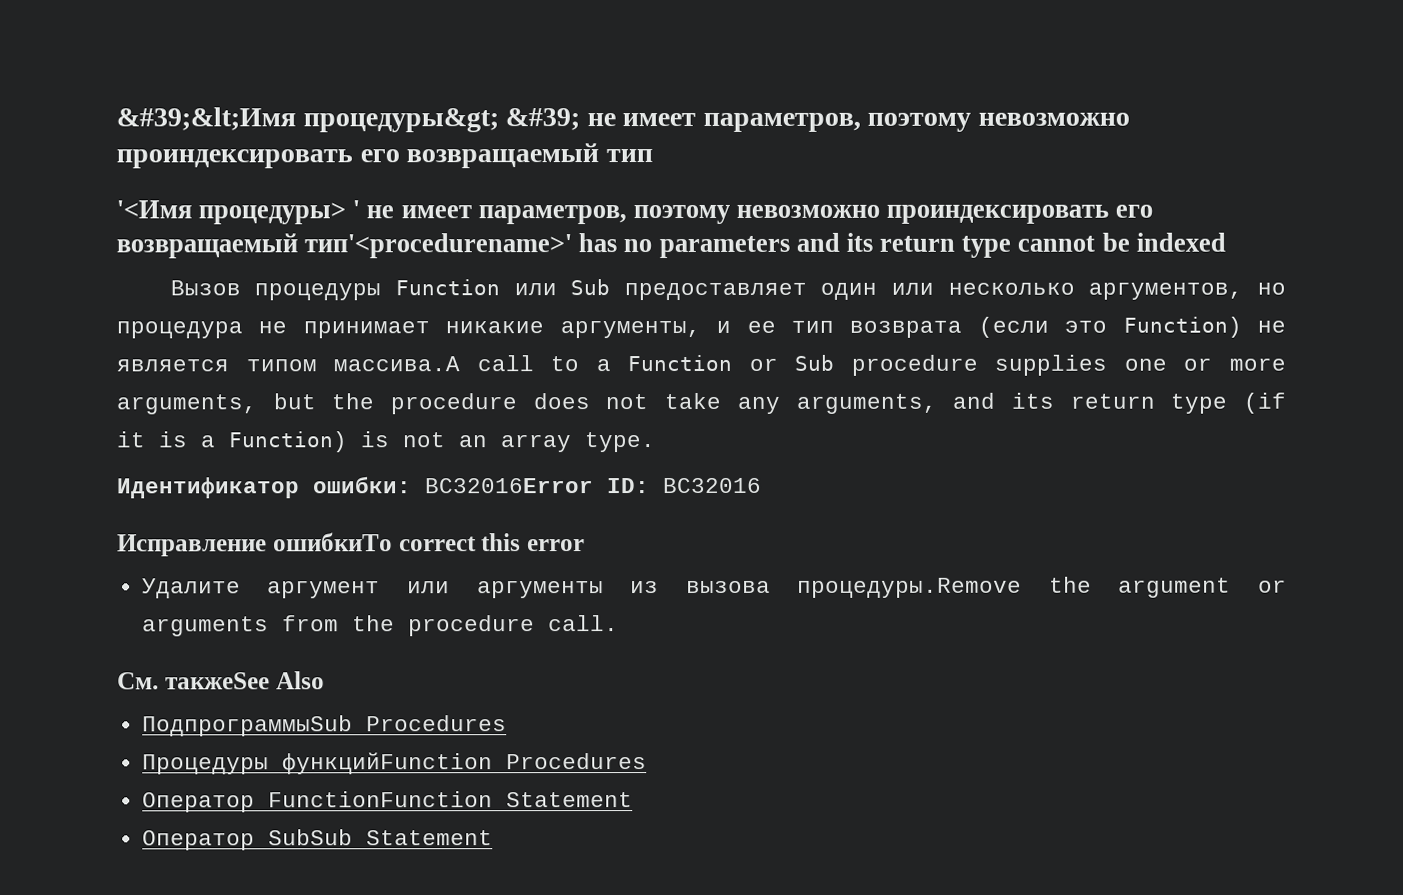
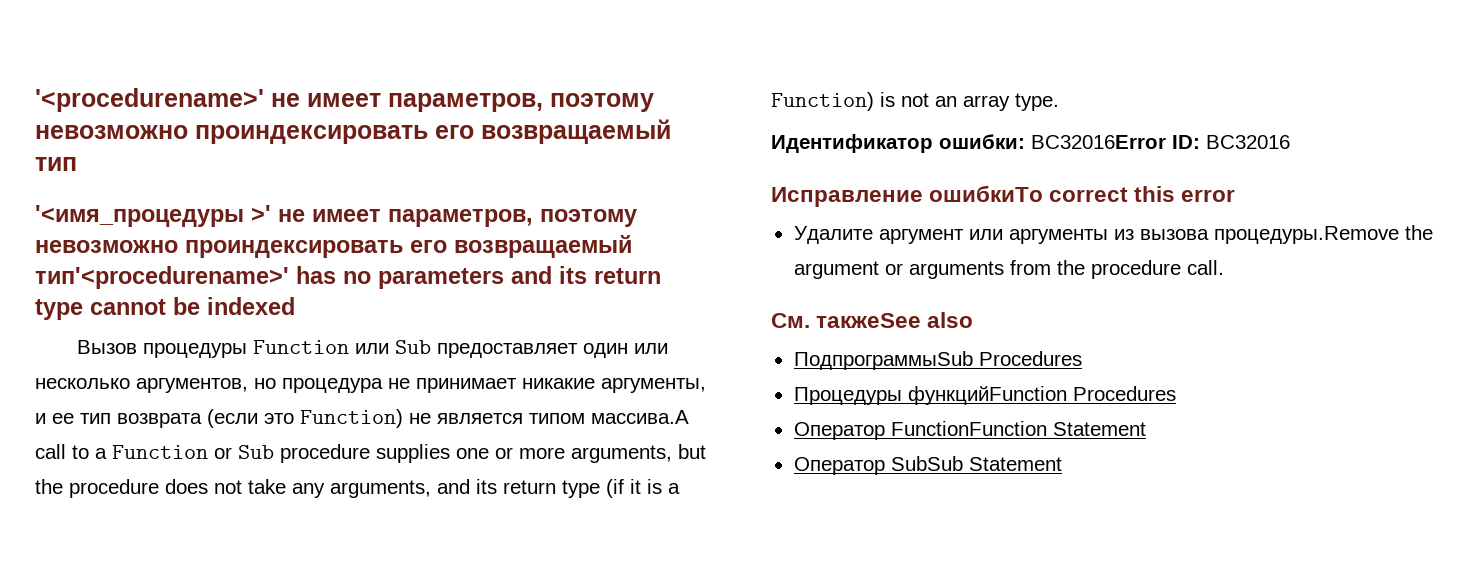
- &#39;&lt;Имя процедуры&gt; &#39; не имеет параметров, поэтому невозможно проиндексировать его возвращаемый тип
+ '<procedurename>' не имеет параметров, поэтому невозможно проиндексировать его возвращаемый тип
- '<Имя процедуры> ' не имеет параметров, поэтому невозможно проиндексировать его возвращаемый тип'<procedurename>' has no parameters and its return type cannot be indexed
+ '<имя_процедуры >' не имеет параметров, поэтому невозможно проиндексировать его возвращаемый тип'<procedurename>' has no parameters and its return type cannot be indexed
- См. такжеSee Also
+ См. такжеSee also

